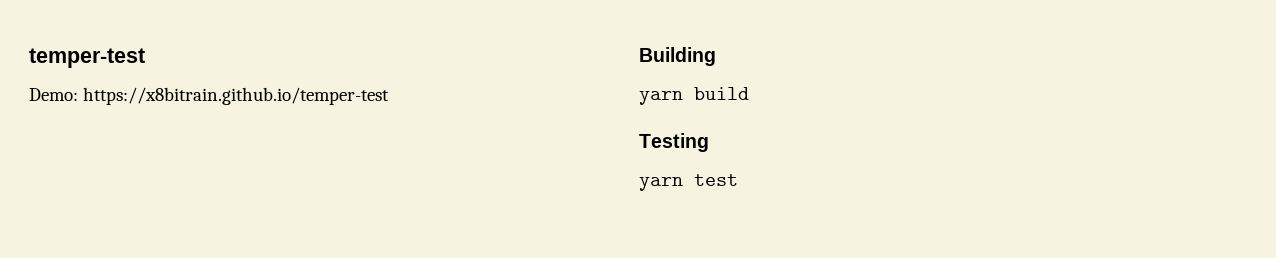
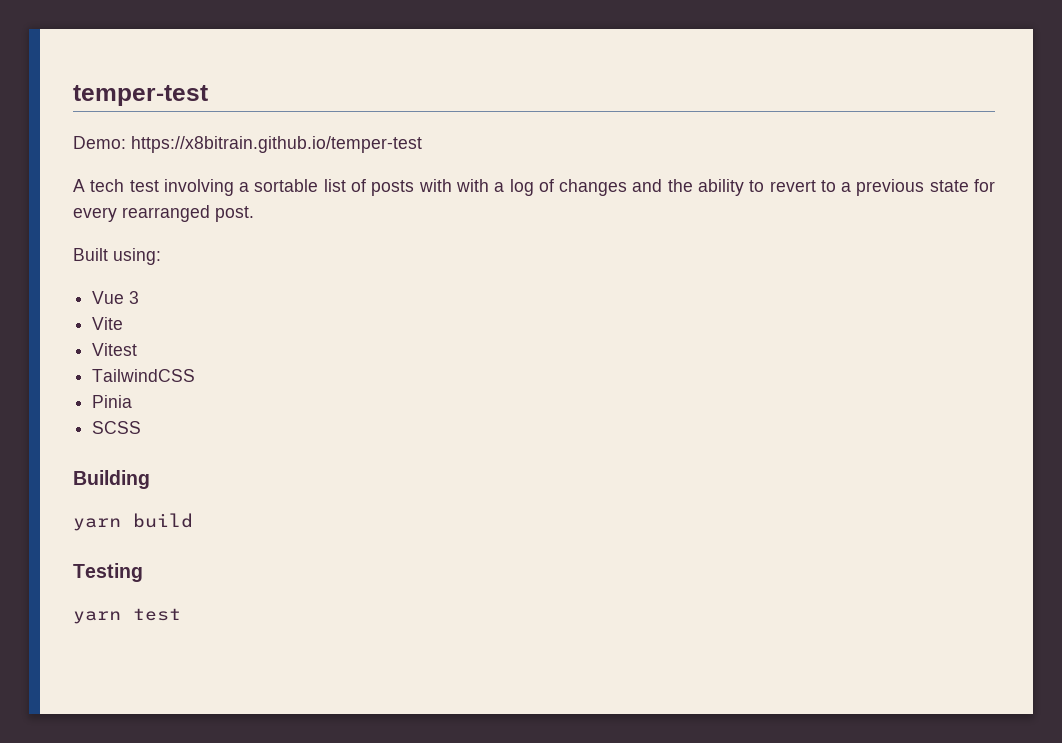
+ A tech test involving a sortable list of posts with with a log of changes and the ability to revert to a previous state for every rearranged post.
+ Built using:
+ Vue 3
+ Vite
+ Vitest
+ TailwindCSS
+ Pinia
+ SCSS

